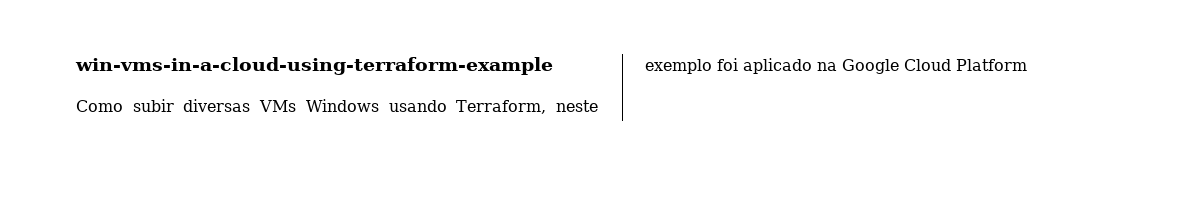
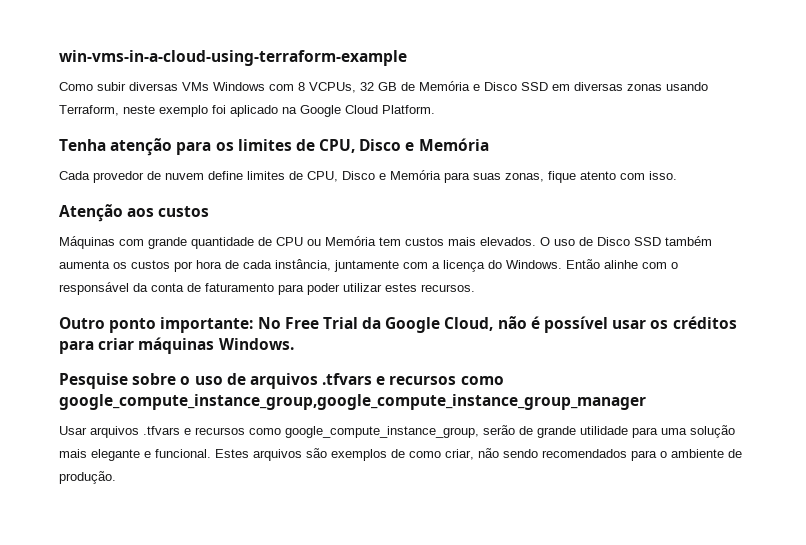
- Como subir diversas VMs Windows usando Terraform, neste exemplo foi aplicado na Google Cloud Platform
+ Como subir diversas VMs Windows com 8 VCPUs, 32 GB de Memória e Disco SSD em diversas zonas usando Terraform, neste exemplo foi aplicado na Google Cloud Platform.
+ Tenha atenção para os limites de CPU, Disco e Memória
+ Cada provedor de nuvem define limites de CPU, Disco e Memória para suas zonas, fique atento com isso.
+ Atenção aos custos
+ Máquinas com grande quantidade de CPU ou Memória tem custos mais elevados. O uso de Disco SSD também aumenta os custos por hora de cada instância, juntamente com a licença do Windows. Então alinhe com o responsável da conta de faturamento para poder utilizar estes recursos.
+ Outro ponto importante: No Free Trial da Google Cloud, não é possível usar os créditos para criar máquinas Windows.
+ Pesquise sobre o uso de arquivos .tfvars e recursos como google_compute_instance_group,google_compute_instance_group_manager
+ Usar arquivos .tfvars e recursos como google_compute_instance_group, serão de grande utilidade para uma solução mais elegante e funcional. Estes arquivos são exemplos de como criar, não sendo recomendados para o ambiente de produção.

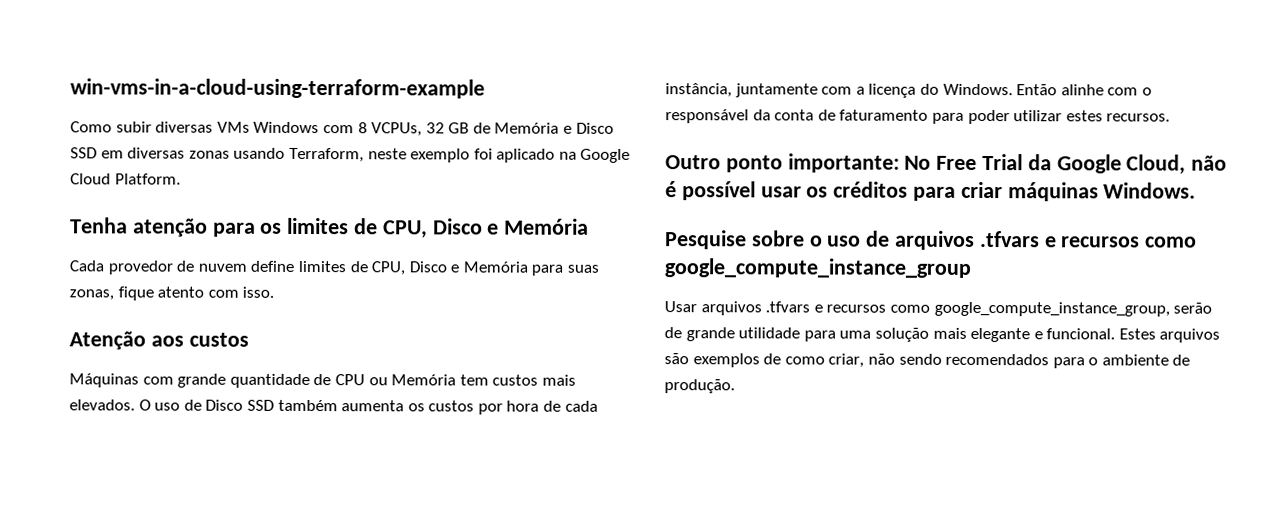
- Pesquise sobre o uso de arquivos .tfvars e recursos como google_compute_instance_group,google_compute_instance_group_manager
+ Pesquise sobre o uso de arquivos .tfvars e recursos como google_compute_instance_group

